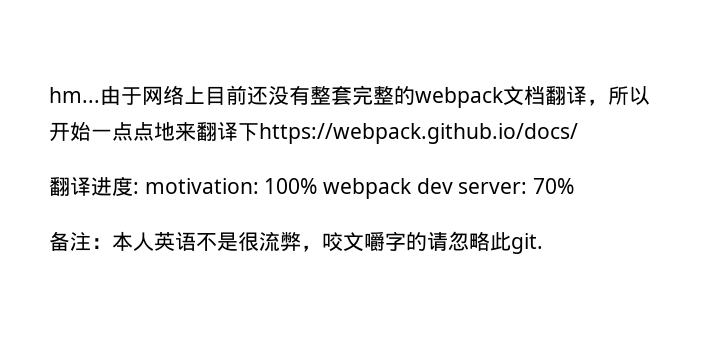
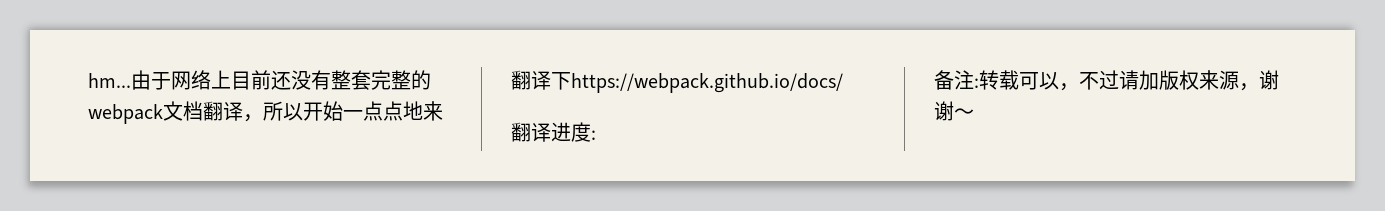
- 翻译进度: motivation: 100% webpack dev server: 70%
- 备注：本人英语不是很流弊，咬文嚼字的请忽略此git.
+ 翻译进度:
+ 备注:转载可以，不过请加版权来源，谢谢～

